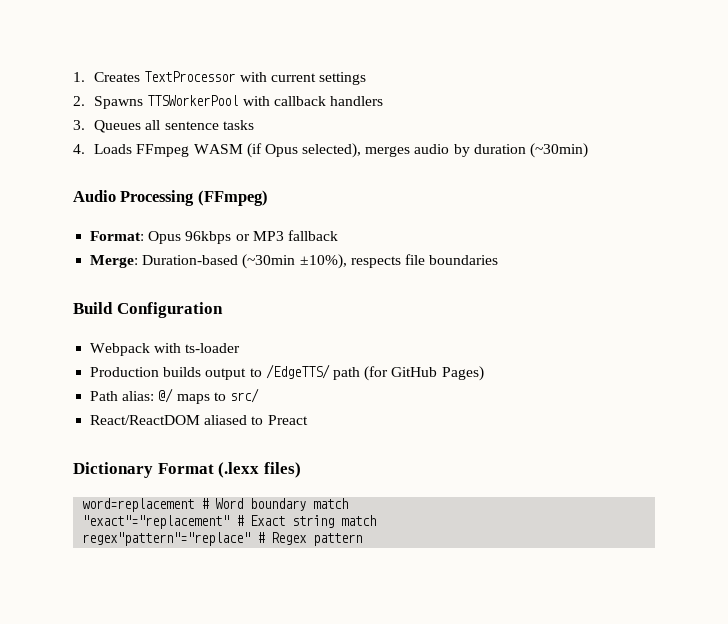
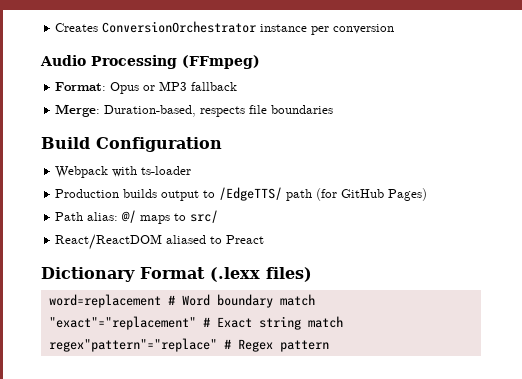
- 1. Creates TextProcessor with current settings
- 2. Spawns TTSWorkerPool with callback handlers
- 3. Queues all sentence tasks
- 4. Loads FFmpeg WASM (if Opus selected), merges audio by duration (~30min)
+ Creates ConversionOrchestrator instance per conversion
- Format: Opus 96kbps or MP3 fallback
+ Format: Opus or MP3 fallback
- Merge: Duration-based (~30min ±10%), respects file boundaries
+ Merge: Duration-based, respects file boundaries

